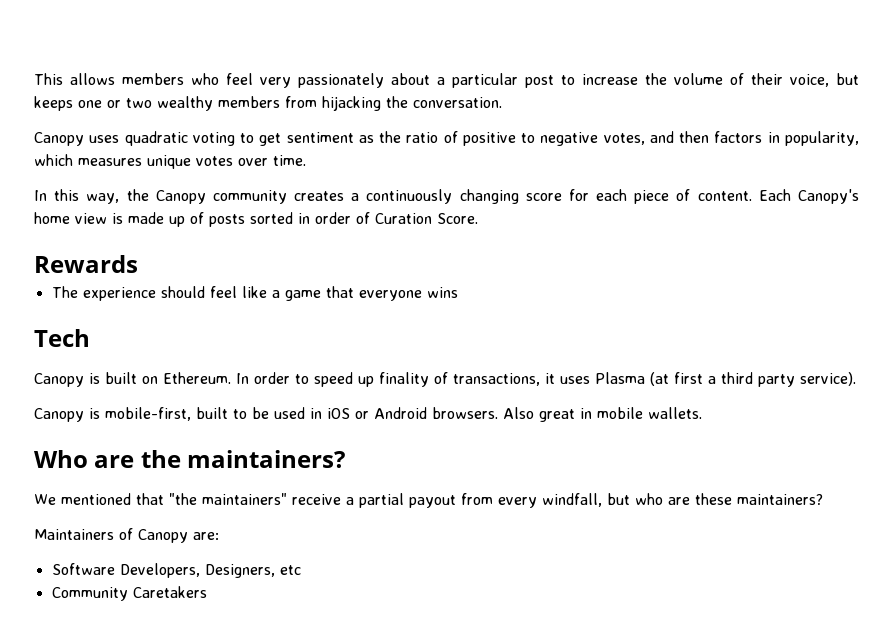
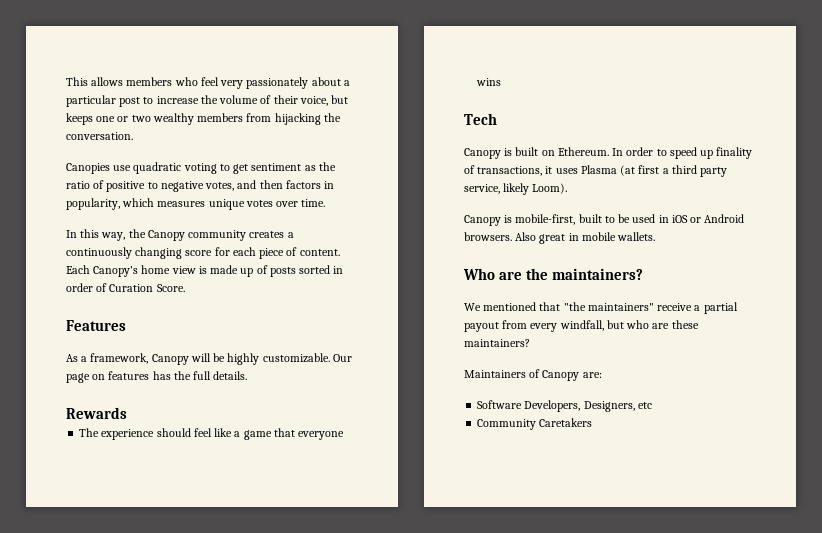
- Canopy uses quadratic voting to get sentiment as the ratio of positive to negative votes, and then factors in popularity, which measures unique votes over time.
+ Canopies use quadratic voting to get sentiment as the ratio of positive to negative votes, and then factors in popularity, which measures unique votes over time.
+ Features
+ As a framework, Canopy will be highly customizable. Our page on features has the full details.
- In order to speed up finality of transactions, it uses Plasma (at first a third party service).
+ In order to speed up finality of transactions, it uses Plasma (at first a third party service, likely Loom).

